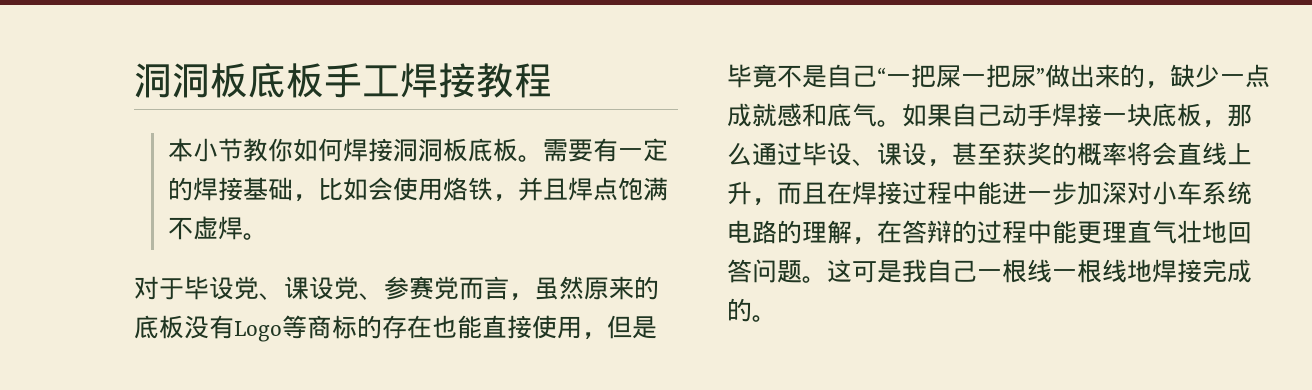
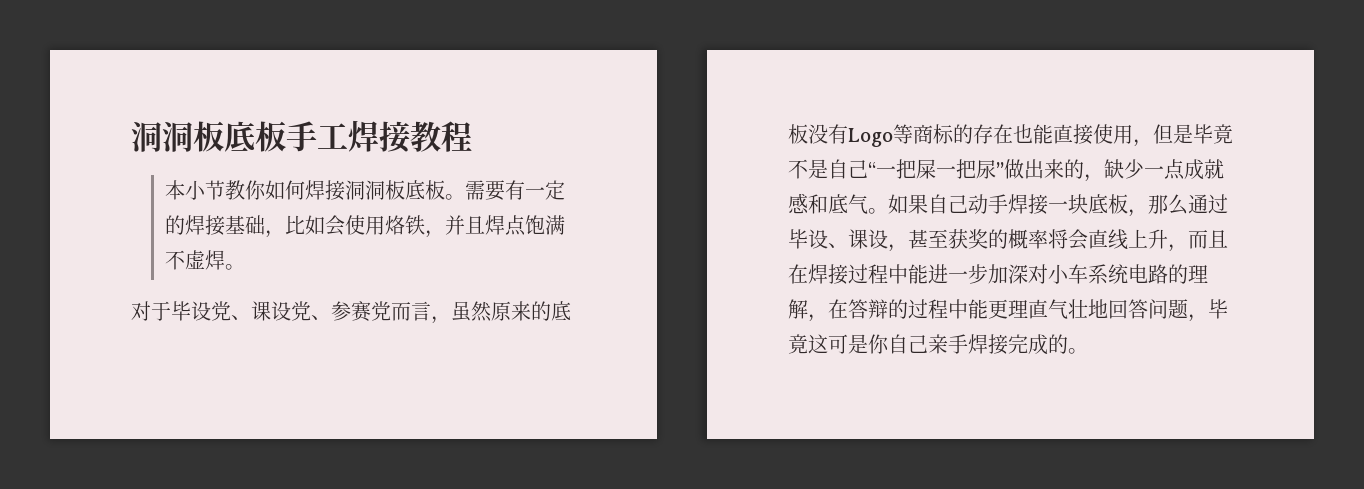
- 如果自己动手焊接一块底板，那么通过毕设、课设，甚至获奖的概率将会直线上升，而且在焊接过程中能进一步加深对小车系统电路的理解，在答辩的过程中能更理直气壮地回答问题。这可是我自己一根线一根线地焊接完成的。
+ 如果自己动手焊接一块底板，那么通过毕设、课设，甚至获奖的概率将会直线上升，而且在焊接过程中能进一步加深对小车系统电路的理解，在答辩的过程中能更理直气壮地回答问题，毕竟这可是你自己亲手焊接完成的。

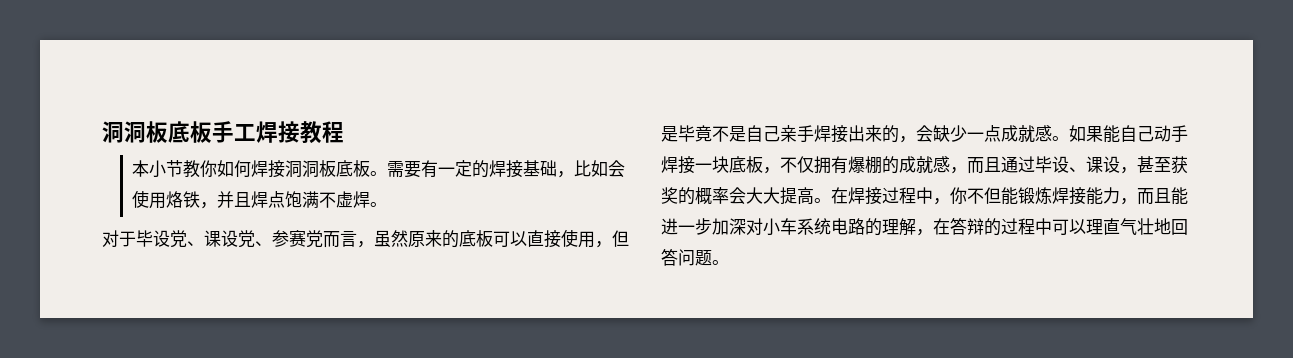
- 对于毕设党、课设党、参赛党而言，虽然原来的底板没有Logo等商标的存在也能直接使用，但是毕竟不是自己“一把屎一把尿”做出来的，缺少一点成就感和底气。如果自己动手焊接一块底板，那么通过毕设、课设，甚至获奖的概率将会直线上升，而且在焊接过程中能进一步加深对小车系统电路的理解，在答辩的过程中能更理直气壮地回答问题，毕竟这可是你自己亲手焊接完成的。
+ 对于毕设党、课设党、参赛党而言，虽然原来的底板可以直接使用，但是毕竟不是自己亲手焊接出来的，会缺少一点成就感。如果能自己动手焊接一块底板，不仅拥有爆棚的成就感，而且通过毕设、课设，甚至获奖的概率会大大提高。在焊接过程中，你不但能锻炼焊接能力，而且能进一步加深对小车系统电路的理解，在答辩的过程中可以理直气壮地回答问题。

